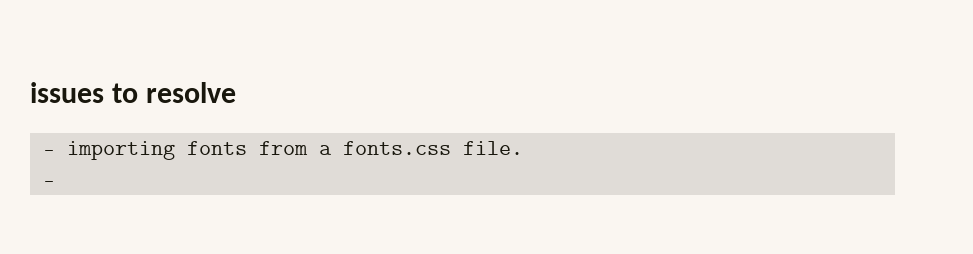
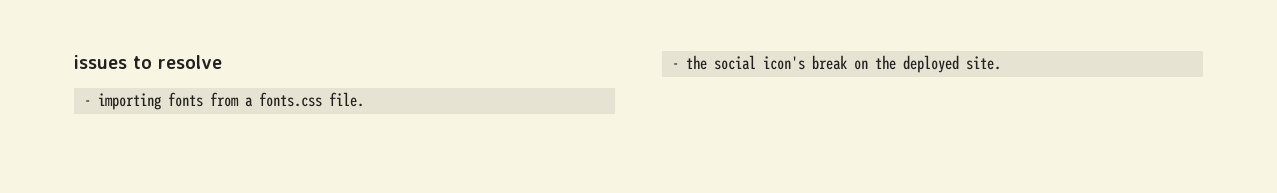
  - importing fonts from a fonts.css file.
- -
+ - the social icon's break on the deployed site.

